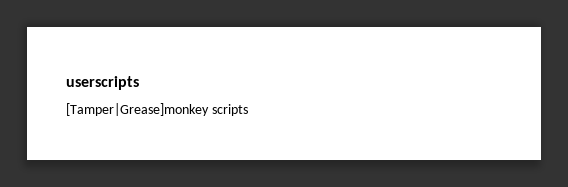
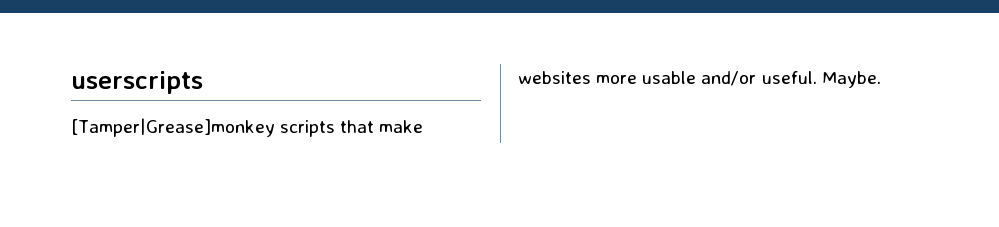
- [Tamper|Grease]monkey scripts
+ [Tamper|Grease]monkey scripts that make websites more usable and/or useful. Maybe.

